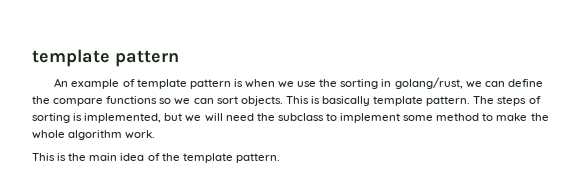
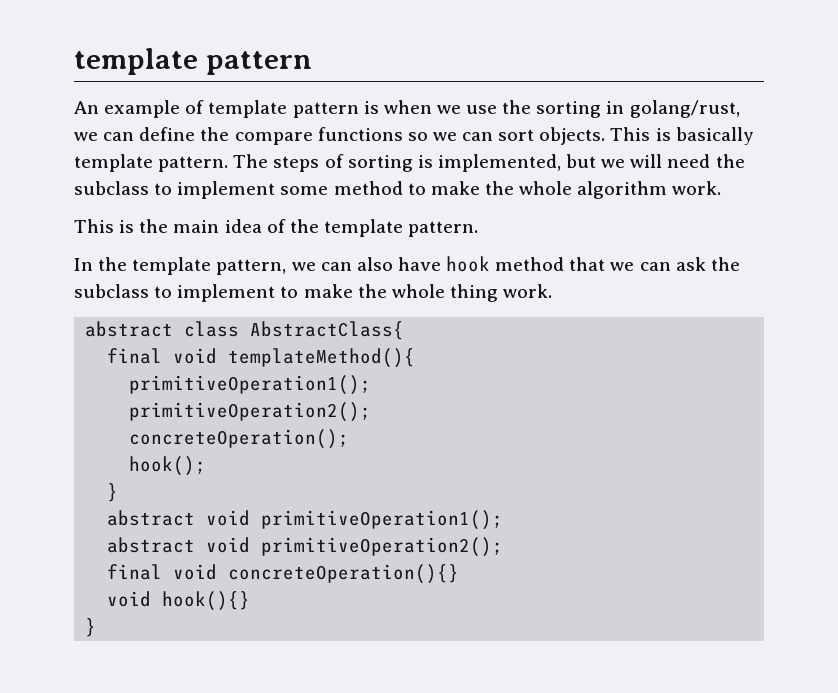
+ In the template pattern, we can also have hook method that we can ask the subclass to implement to make the whole thing work.
+ abstract class AbstractClass{
+ final void templateMethod(){
+ primitiveOperation1();
+ primitiveOperation2();
+ concreteOperation();
+ hook();
+ }
+ abstract void primitiveOperation1();
+ abstract void primitiveOperation2();
+ final void concreteOperation(){}
+ void hook(){}
+ }

